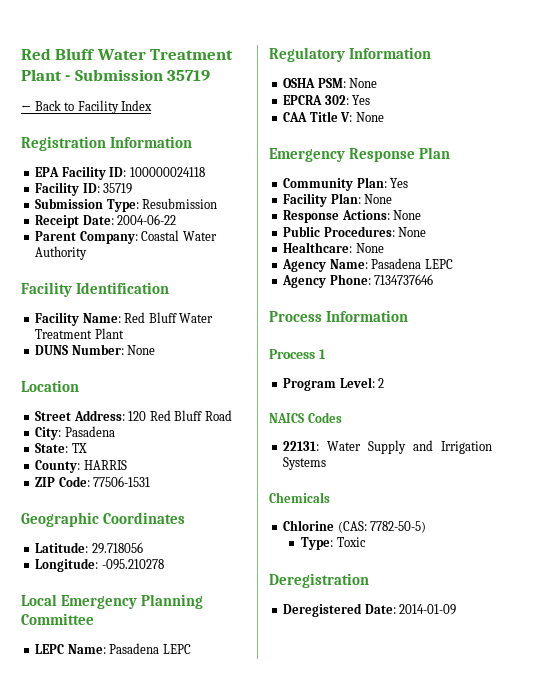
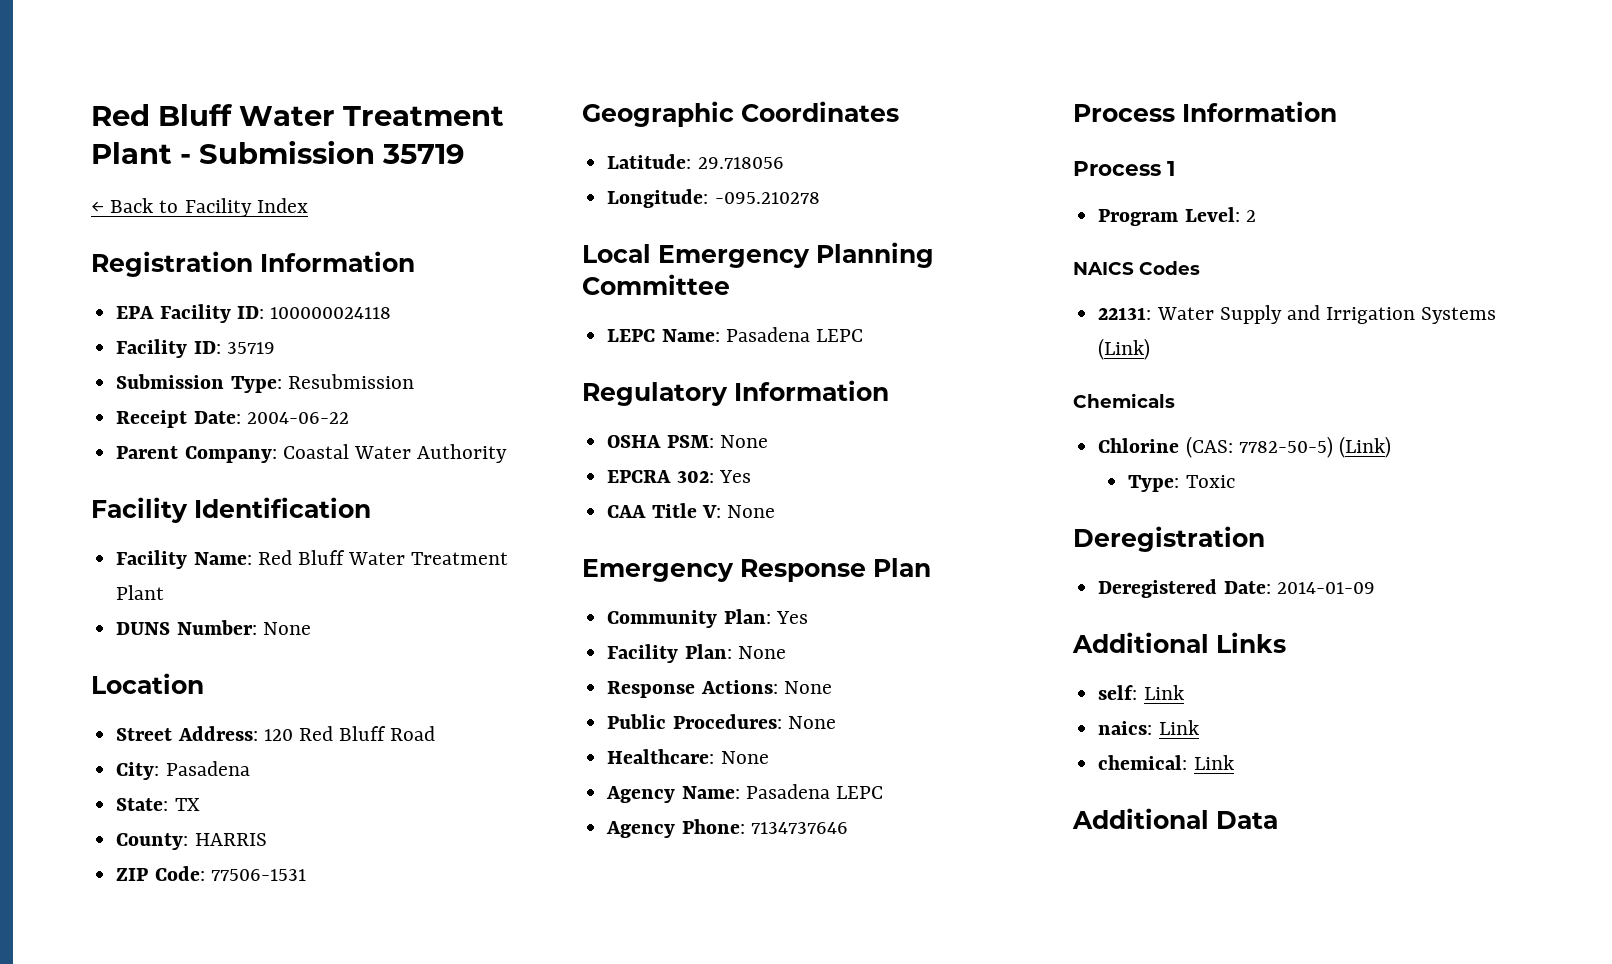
- 22131: Water Supply and Irrigation Systems
+ 22131: Water Supply and Irrigation Systems (Link)
- Chlorine (CAS: 7782-50-5)
+ Chlorine (CAS: 7782-50-5) (Link)
+ Additional Links
+ self: Link
+ naics: Link
+ chemical: Link
+ Additional Data

